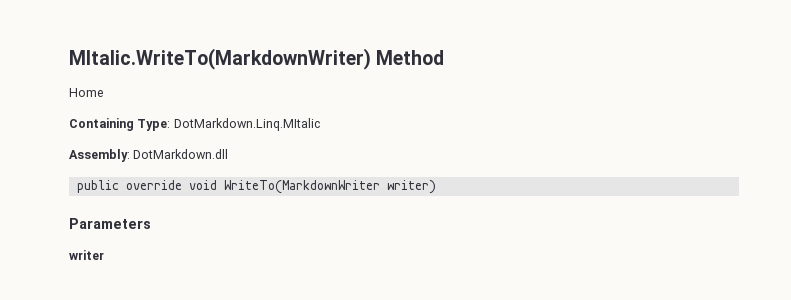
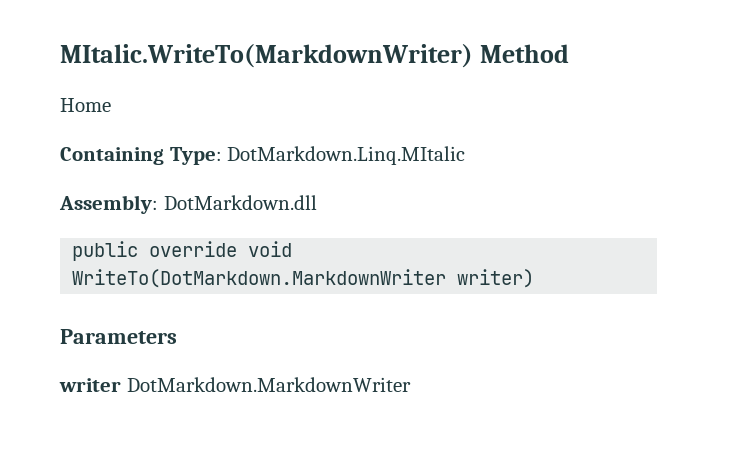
- public override void WriteTo(MarkdownWriter writer)
+ public override void WriteTo(DotMarkdown.MarkdownWriter writer)
- writer
+ writer DotMarkdown.MarkdownWriter

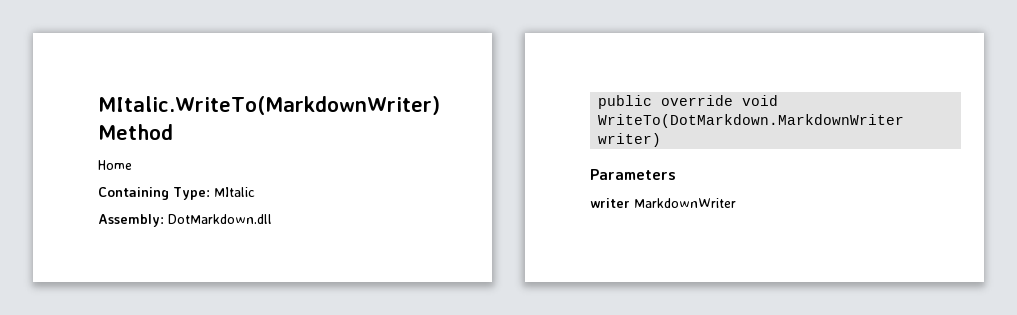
- Containing Type: DotMarkdown.Linq.MItalic
+ Containing Type: MItalic
- writer DotMarkdown.MarkdownWriter
+ writer MarkdownWriter

